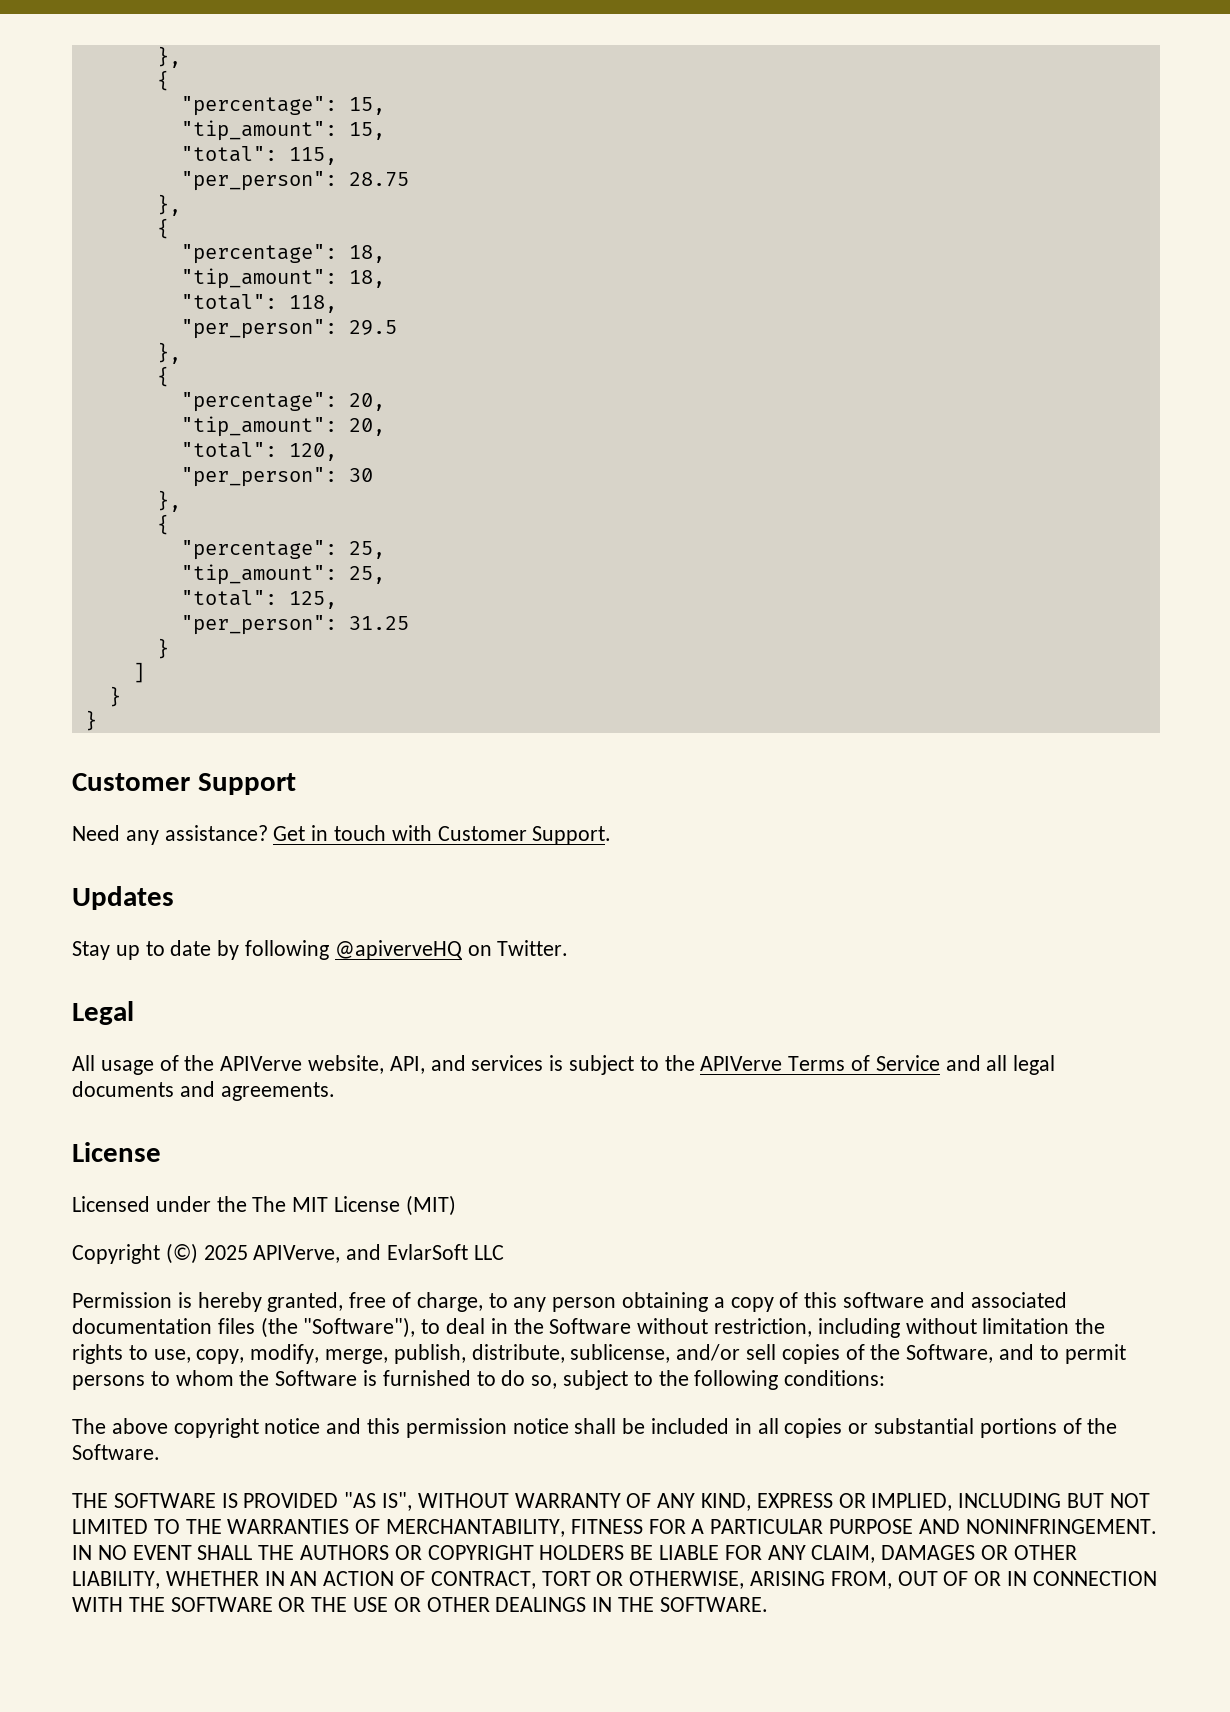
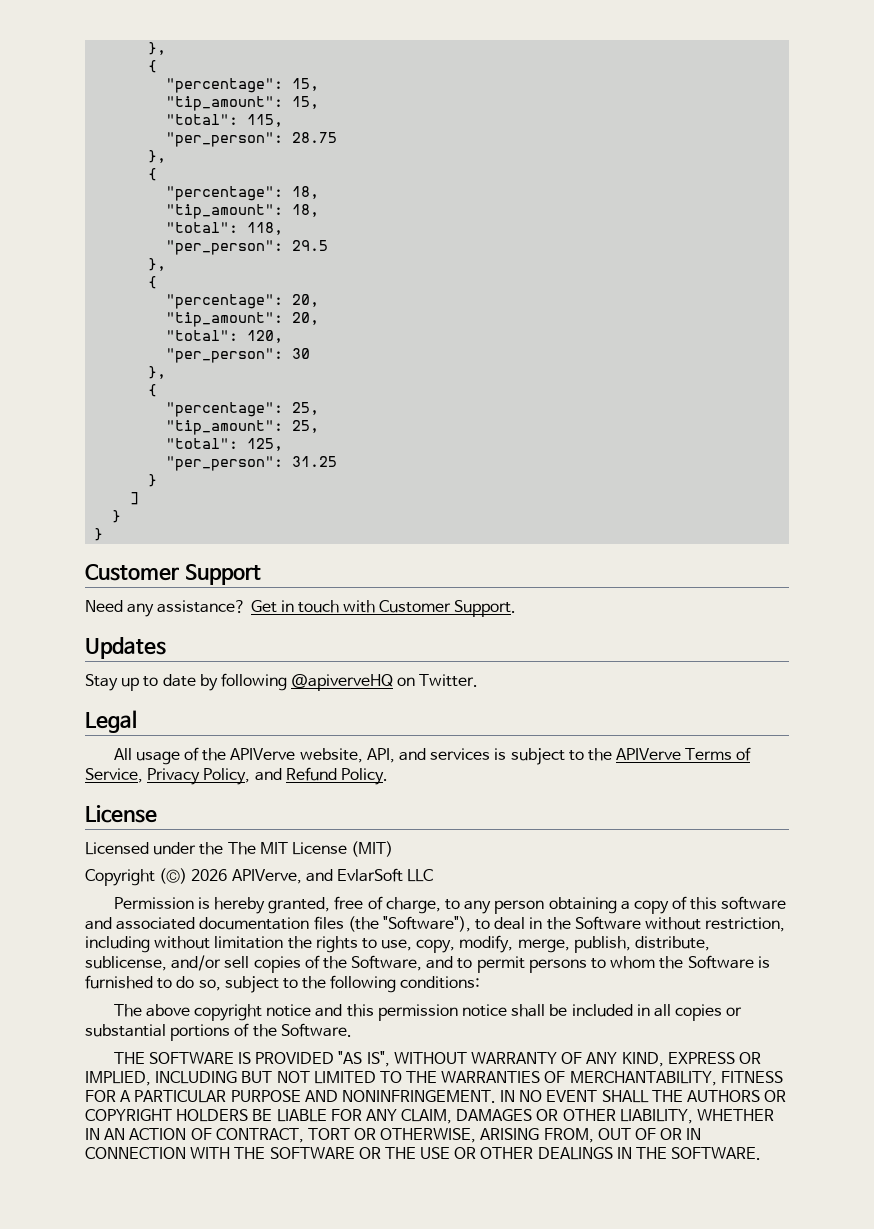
- All usage of the APIVerve website, API, and services is subject to the APIVerve Terms of Service and all legal documents and agreements.
+ All usage of the APIVerve website, API, and services is subject to the APIVerve Terms of Service, Privacy Policy, and Refund Policy.
- Copyright (©) 2025 APIVerve, and EvlarSoft LLC
+ Copyright (©) 2026 APIVerve, and EvlarSoft LLC

